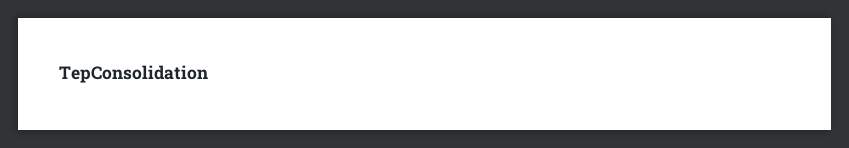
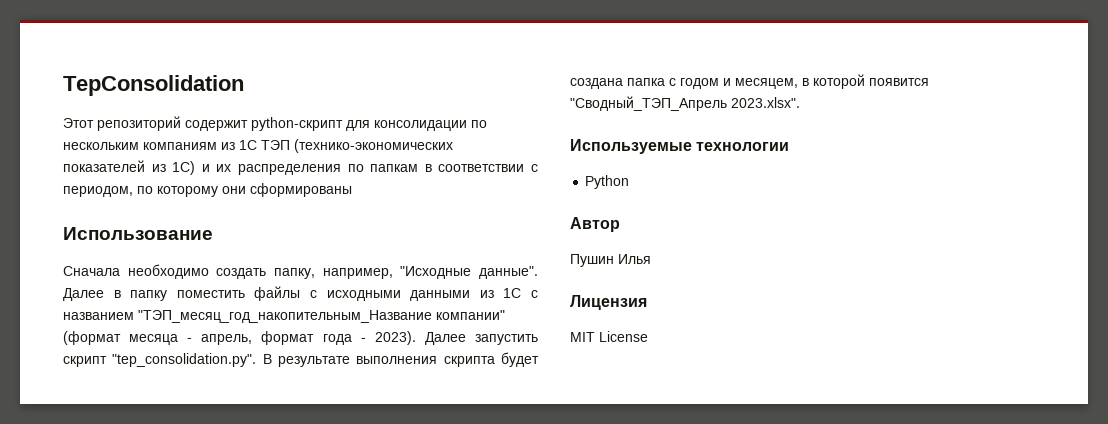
+ Этот репозиторий содержит python-скрипт для консолидации по нескольким компаниям из 1С ТЭП (технико-экономических показателей из 1С) и их распределения по папкам в соответствии с периодом, по которому они сформированы
+ Использование
+ Сначала необходимо создать папку, например, "Исходные данные". Далее в папку поместить файлы с исходными данными из 1С с названием "ТЭП_месяц_год_накопительным_Название компании" (формат месяца - апрель, формат года - 2023). Далее запустить скрипт "tep_consolidation.py". В результате выполнения скрипта будет создана папка с годом и месяцем, в которой появится "Сводный_ТЭП_Апрель 2023.xlsx".
+ Используемые технологии
+ Python
+ Автор
+ Пушин Илья
+ Лицензия
+ MIT License

